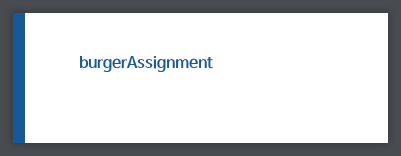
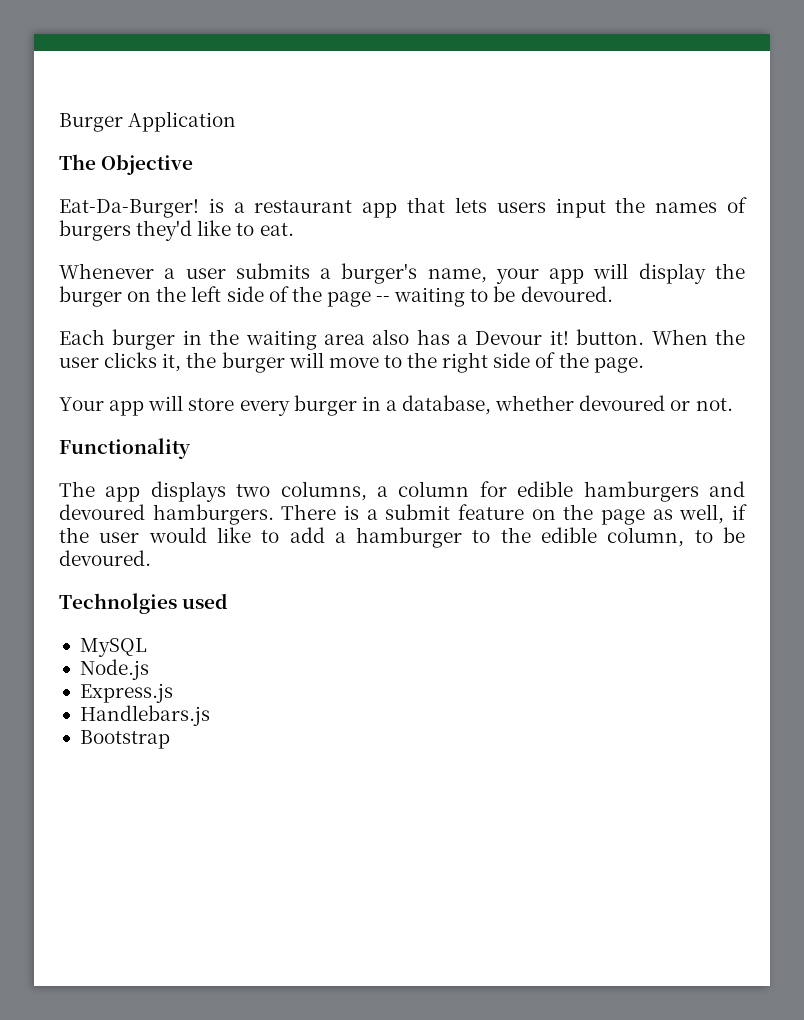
- burgerAssignment
+ Burger Application
+ The Objective
+ Eat-Da-Burger! is a restaurant app that lets users input the names of burgers they'd like to eat.
+ Whenever a user submits a burger's name, your app will display the burger on the left side of the page -- waiting to be devoured.
+ Each burger in the waiting area also has a Devour it! button. When the user clicks it, the burger will move to the right side of the page.
+ Your app will store every burger in a database, whether devoured or not.
+ Functionality
+ The app displays two columns, a column for edible hamburgers and devoured hamburgers. There is a submit feature on the page as well, if the user would like to add a hamburger to the edible column, to be devoured.
+ Technolgies used
+ MySQL
+ Node.js
+ Express.js
+ Handlebars.js
+ Bootstrap

